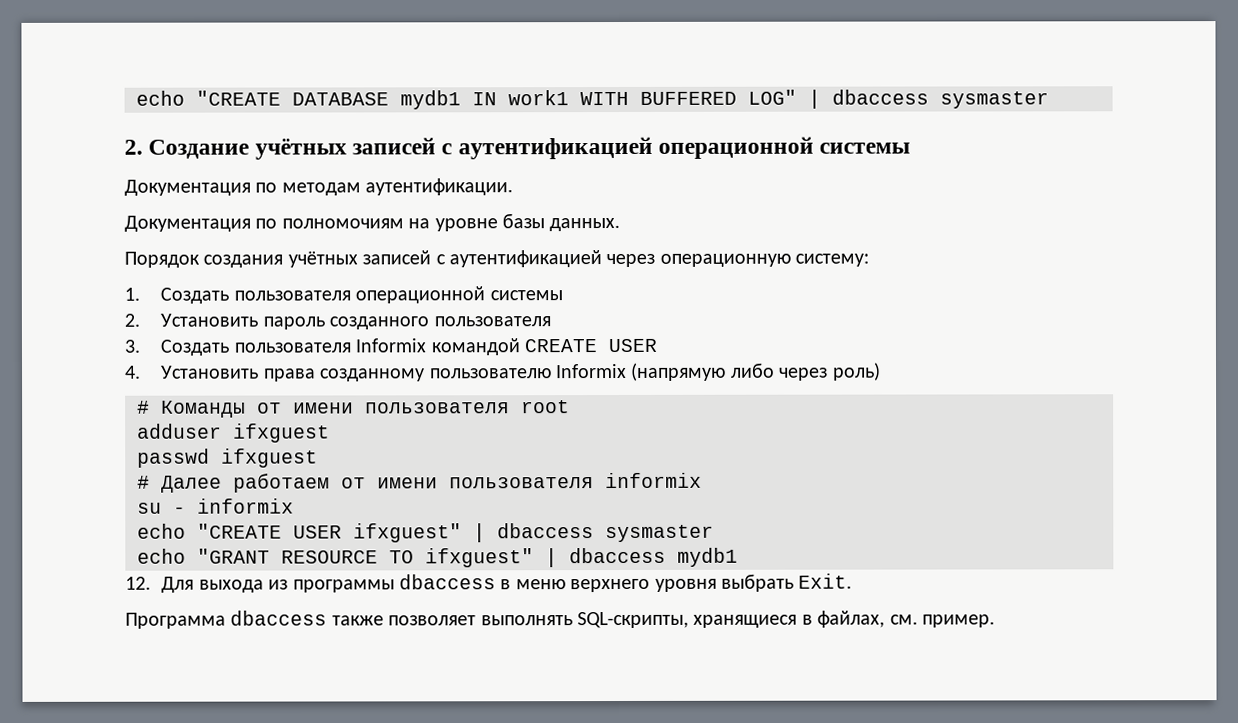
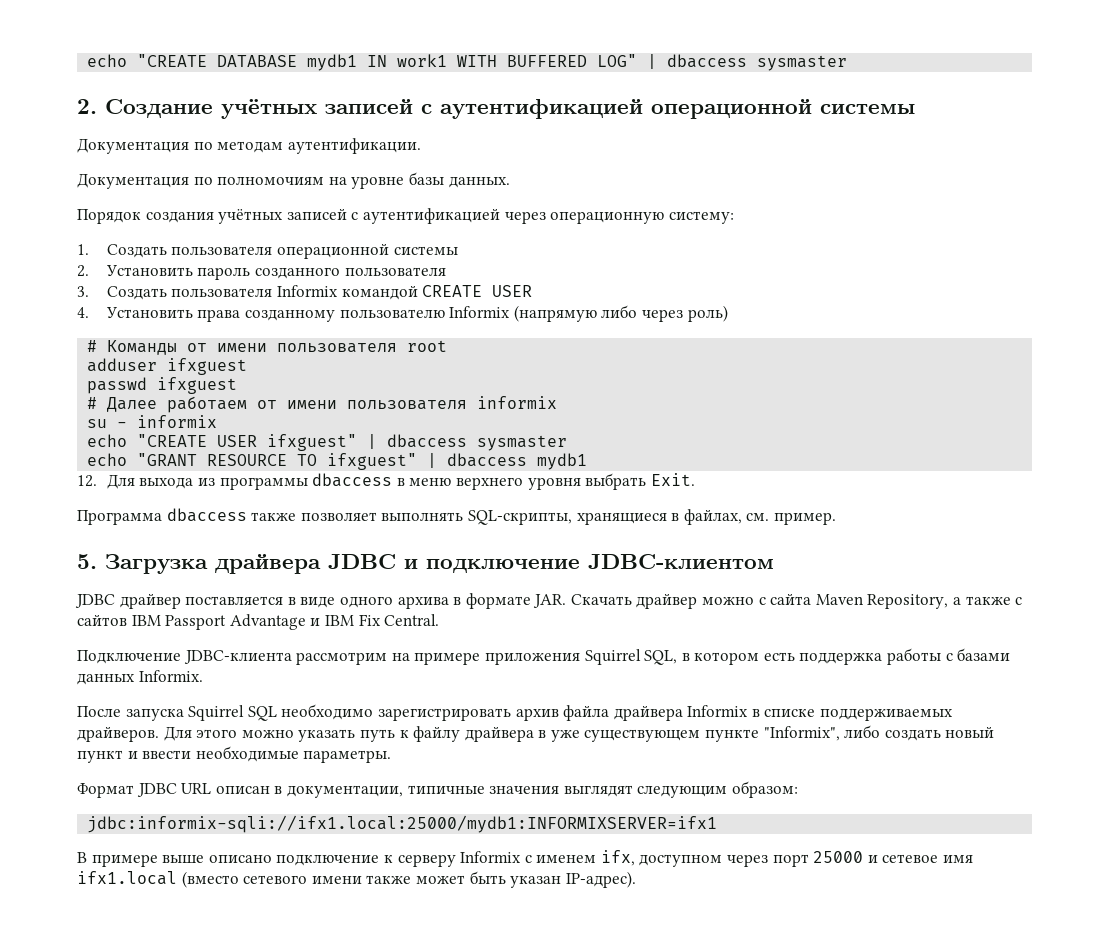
+ 5. Загрузка драйвера JDBC и подключение JDBC-клиентом
+ JDBC драйвер поставляется в виде одного архива в формате JAR. Скачать драйвер можно с сайта Maven Repository, а также с сайтов IBM Passport Advantage и IBM Fix Central.
+ Подключение JDBC-клиента рассмотрим на примере приложения Squirrel SQL, в котором есть поддержка работы с базами данных Informix.
+ После запуска Squirrel SQL необходимо зарегистрировать архив файла драйвера Informix в списке поддерживаемых драйверов. Для этого можно указать путь к файлу драйвера в уже существующем пункте "Informix", либо создать новый пункт и ввести необходимые параметры.
+ Формат JDBC URL описан в документации, типичные значения выглядят следующим образом:
+ jdbc:informix-sqli://ifx1.local:25000/mydb1:INFORMIXSERVER=ifx1
+ В примере выше описано подключение к серверу Informix с именем ifx, доступном через порт 25000 и сетевое имя ifx1.local (вместо сетевого имени также может быть указан IP-адрес).

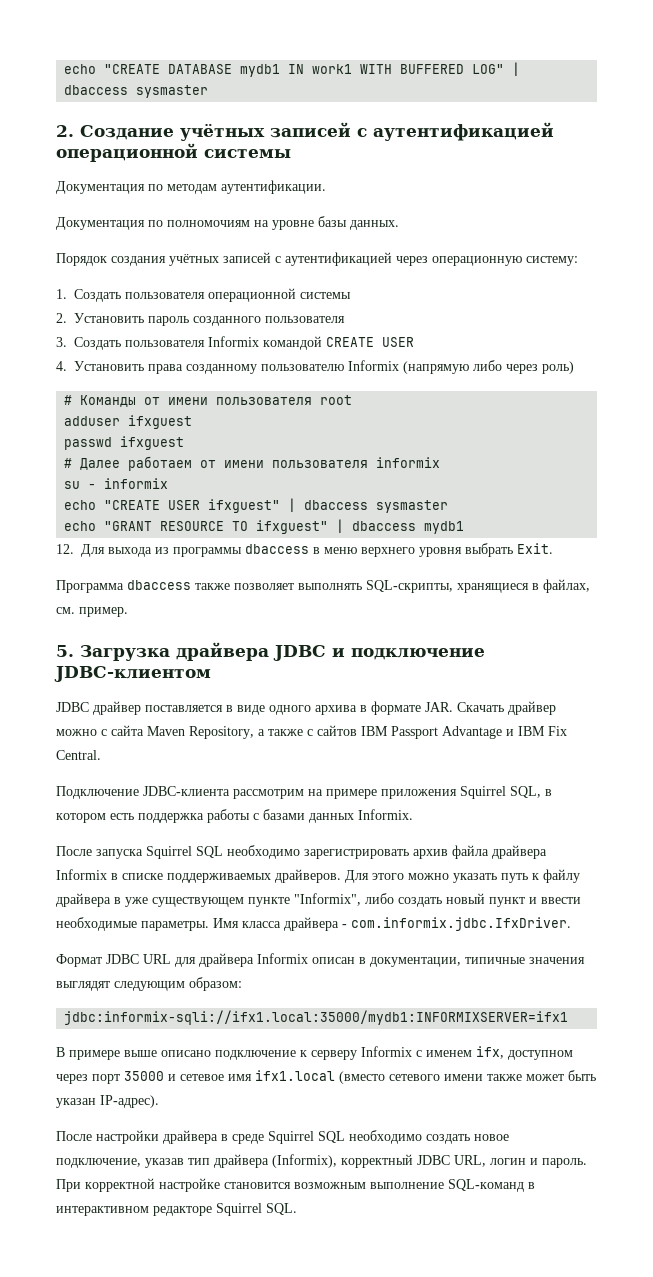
+ Имя класса драйвера - com.informix.jdbc.IfxDriver.
- Формат JDBC URL описан в документации, типичные значения выглядят следующим образом:
+ Формат JDBC URL для драйвера Informix описан в документации, типичные значения выглядят следующим образом:
- jdbc:informix-sqli://ifx1.local:25000/mydb1:INFORMIXSERVER=ifx1
+ jdbc:informix-sqli://ifx1.local:35000/mydb1:INFORMIXSERVER=ifx1
- В примере выше описано подключение к серверу Informix с именем ifx, доступном через порт 25000 и сетевое имя ifx1.local (вместо сетевого имени также может быть указан IP-адрес).
+ В примере выше описано подключение к серверу Informix с именем ifx, доступном через порт 35000 и сетевое имя ifx1.local (вместо сетевого имени также может быть указан IP-адрес).
+ После настройки драйвера в среде Squirrel SQL необходимо создать новое подключение, указав тип драйвера (Informix), корректный JDBC URL, логин и пароль. При корректной настройке становится возможным выполнение SQL-команд в интерактивном редакторе Squirrel SQL.

